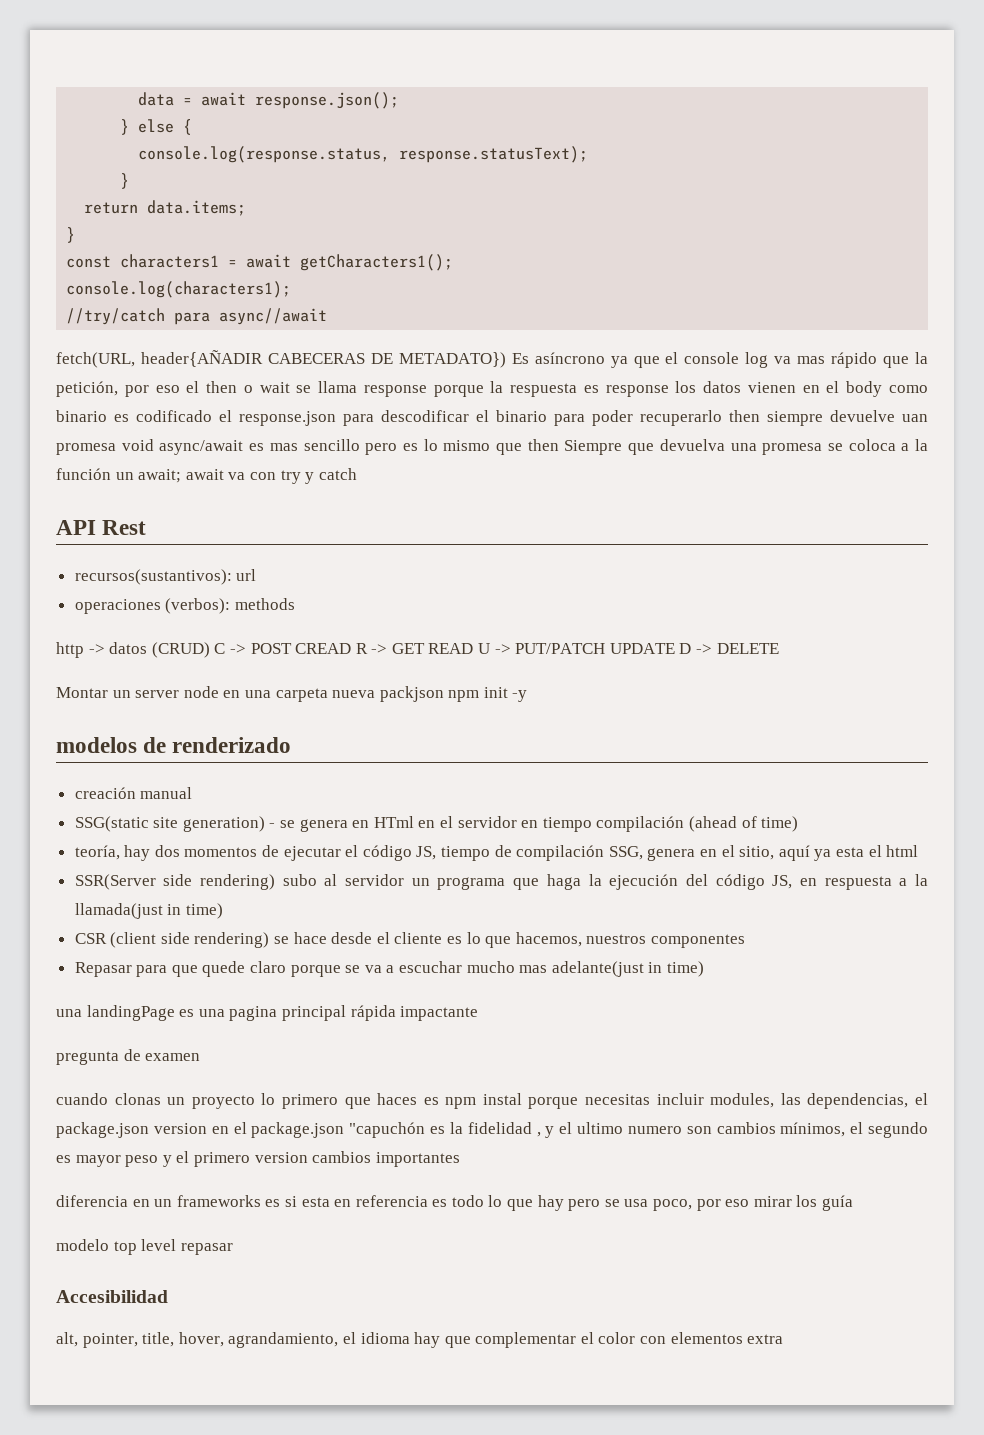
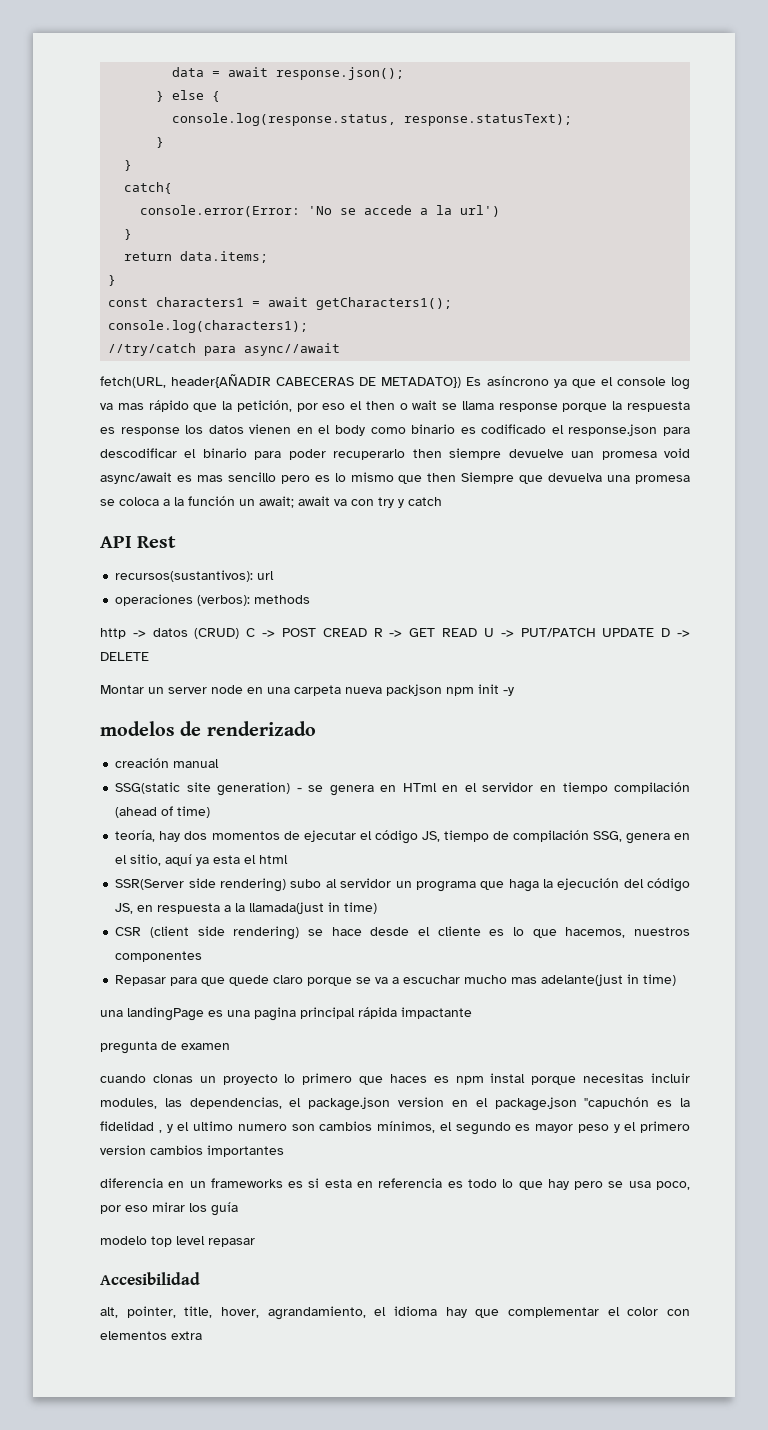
  console.log(response.status, response.statusText);
+ }
+ }
+ catch{
+ console.error(Error: 'No se accede a la url')

